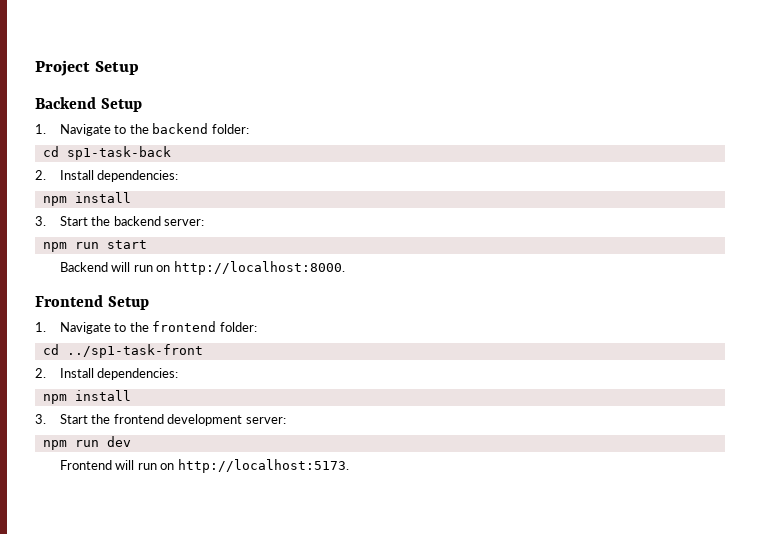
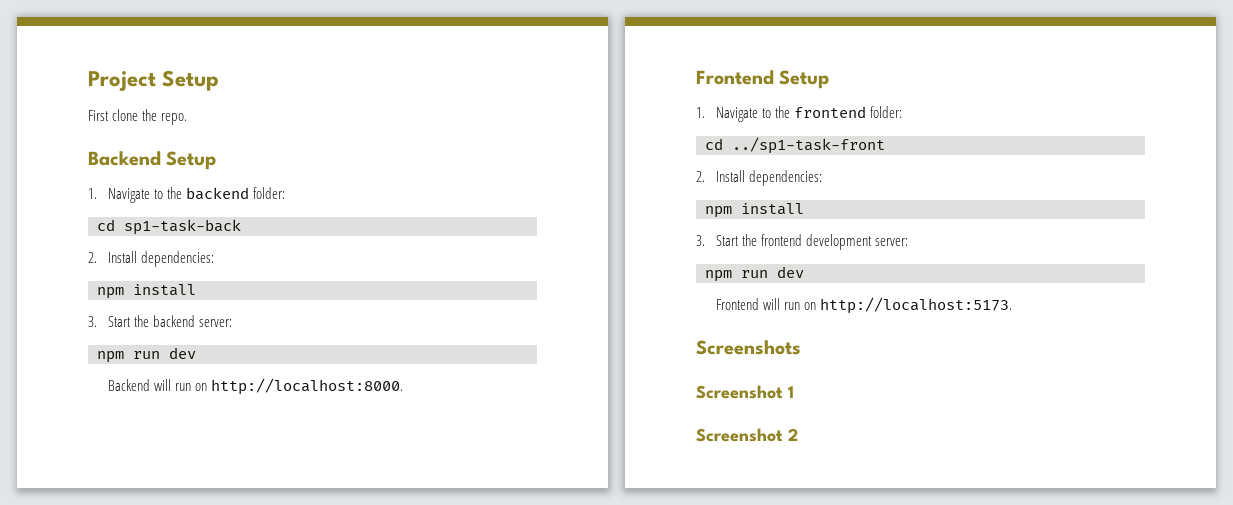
+ First clone the repo.
  3. Start the backend server:
- npm run start
+ npm run dev
+ Screenshots
+ Screenshot 1
+ Screenshot 2

